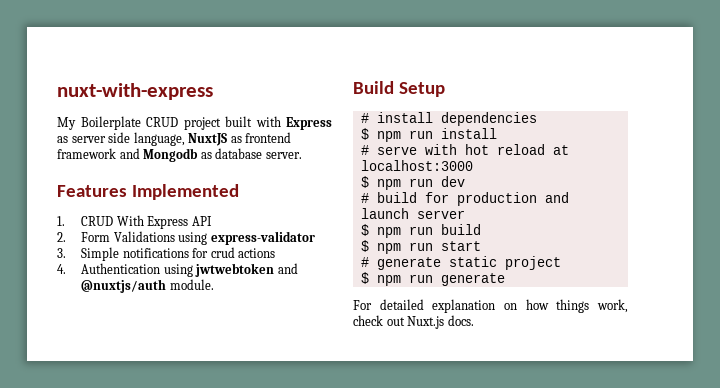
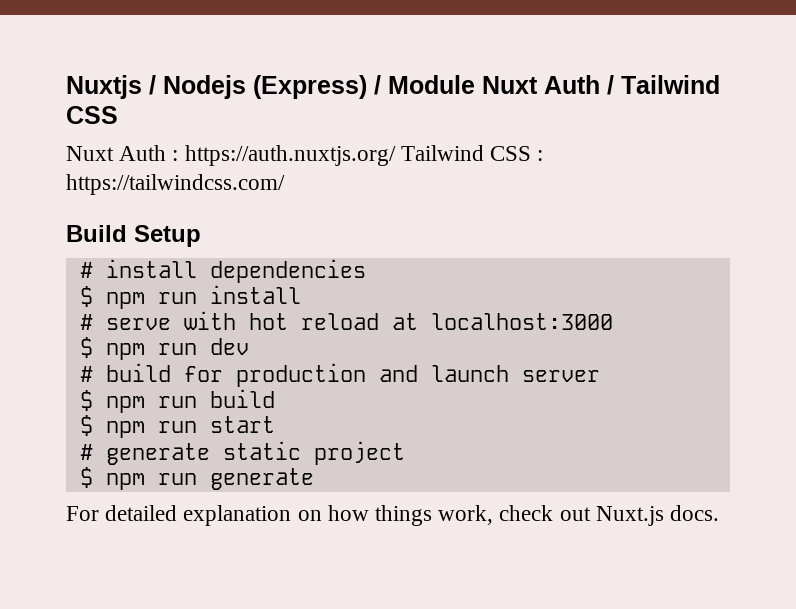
- nuxt-with-express
- My Boilerplate CRUD project built with Express as server side language, NuxtJS as frontend framework and Mongodb as database server.
- Features Implemented
- 1. CRUD With Express API
- 2. Form Validations using express-validator
- 3. Simple notifications for crud actions
- 4. Authentication using jwtwebtoken and @nuxtjs/auth module.
+ Nuxtjs / Nodejs (Express) / Module Nuxt Auth / Tailwind CSS
+ Nuxt Auth : https://auth.nuxtjs.org/ Tailwind CSS : https://tailwindcss.com/

